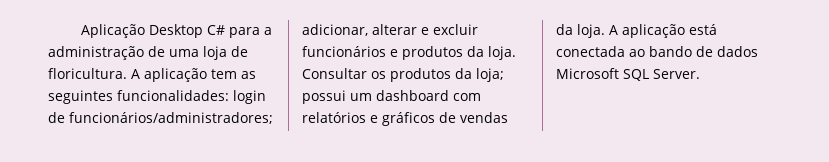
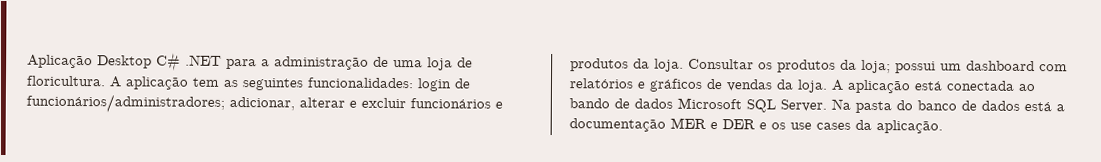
- Aplicação Desktop C# para a administração de uma loja de floricultura.
+ Aplicação Desktop C# .NET para a administração de uma loja de floricultura.
+ Na pasta do banco de dados está a documentação MER e DER e os use cases da aplicação.

